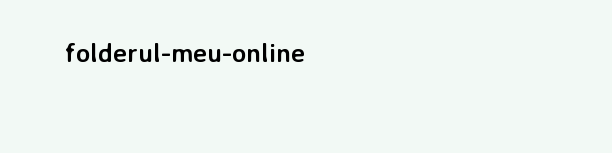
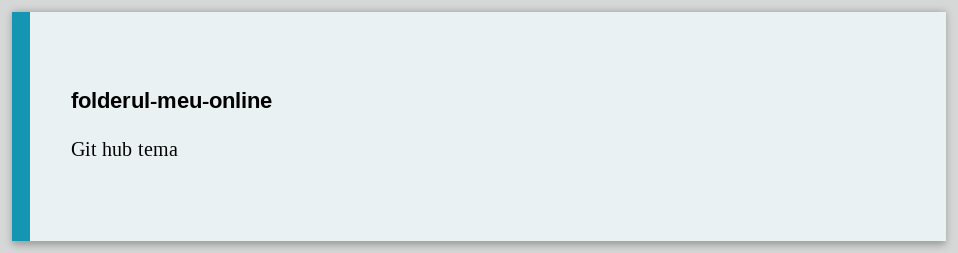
+ Git hub tema

